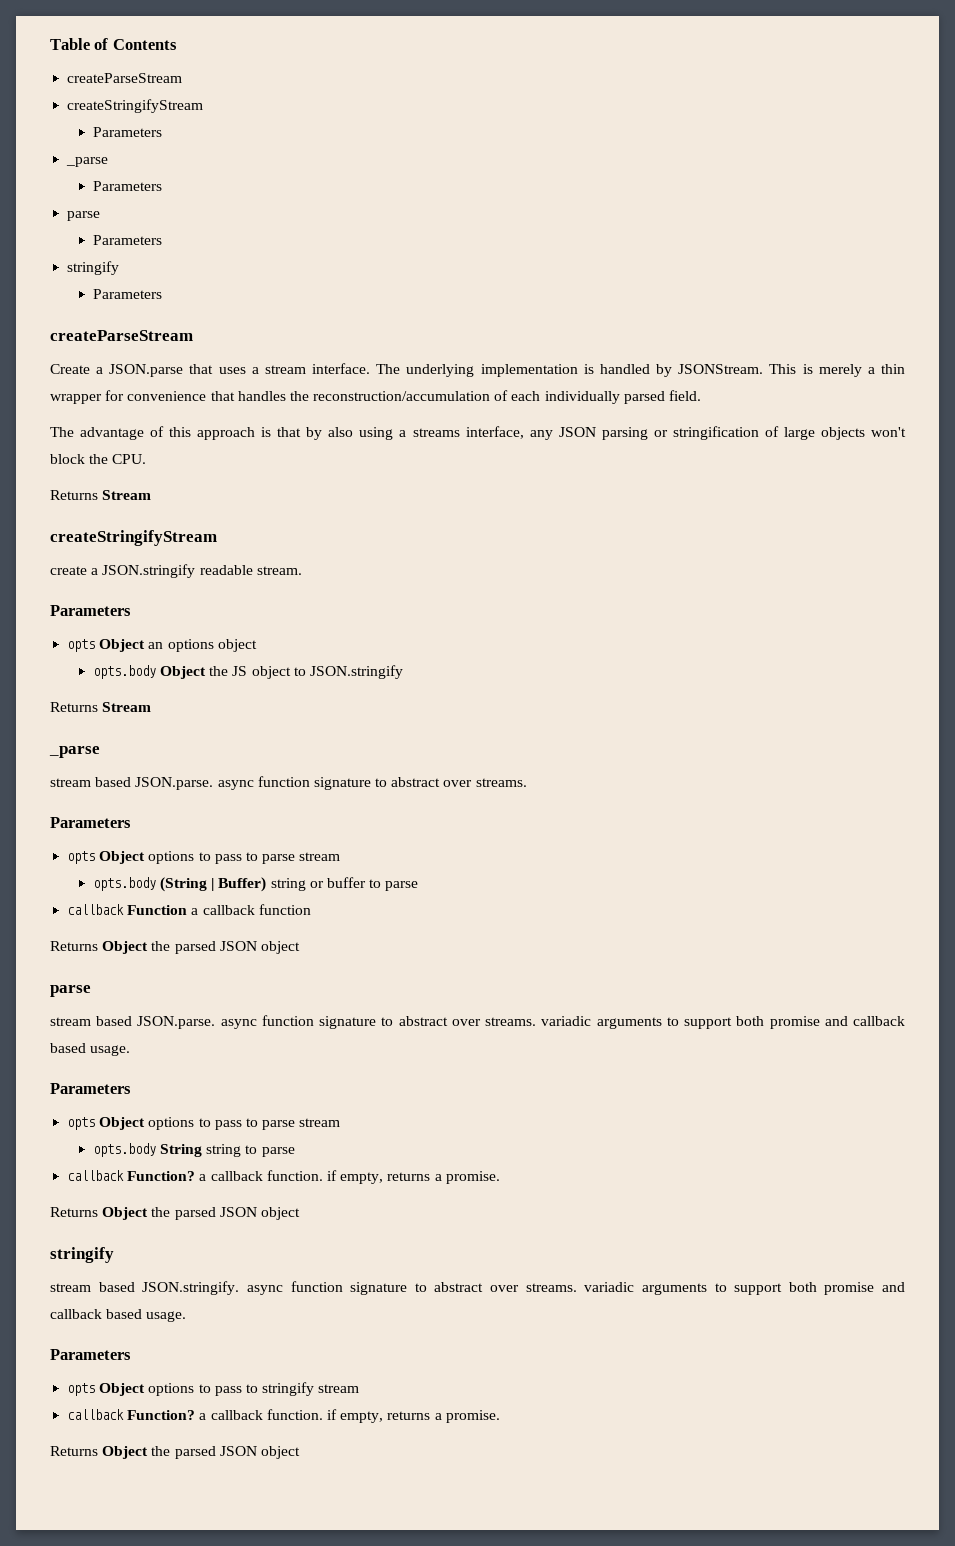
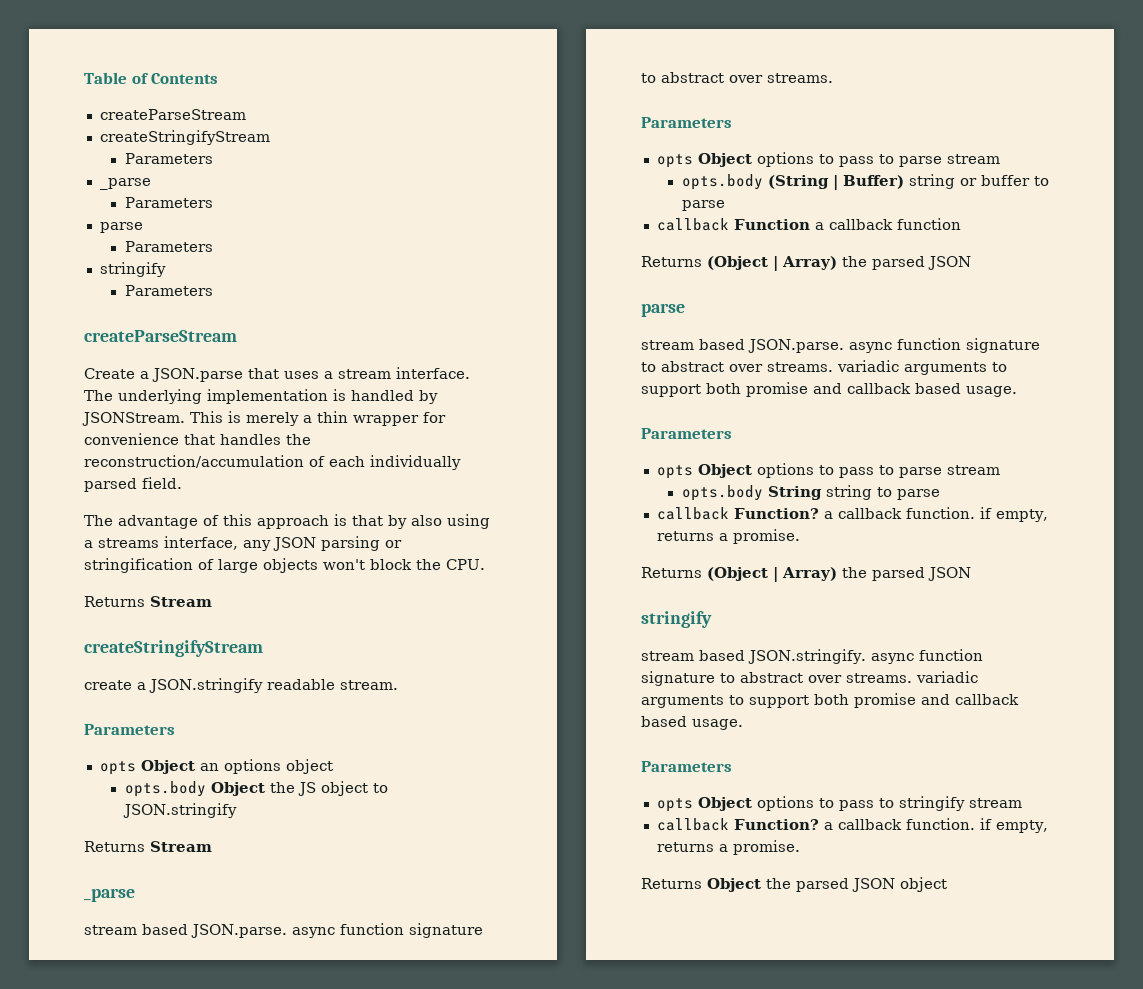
  callback Function a callback function
- Returns Object the parsed JSON object
+ Returns (Object | Array) the parsed JSON
  opts.body String string to parse
  callback Function? a callback function. if empty, returns a promise.
- Returns Object the parsed JSON object
+ Returns (Object | Array) the parsed JSON

